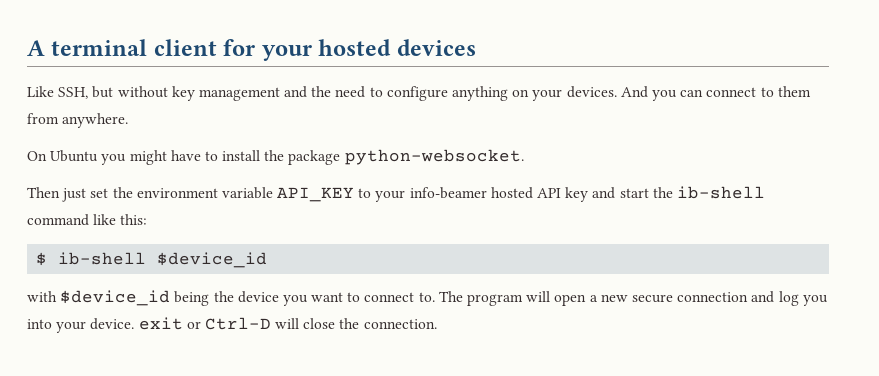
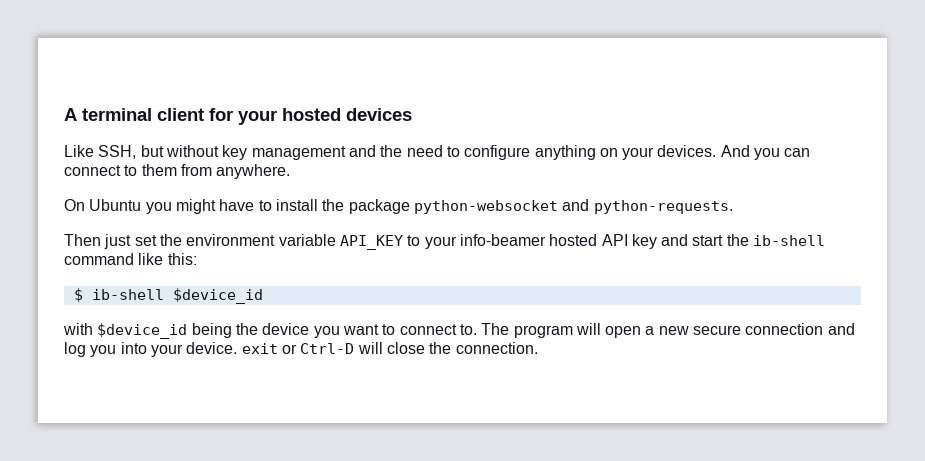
- On Ubuntu you might have to install the package python-websocket.
+ On Ubuntu you might have to install the package python-websocket and python-requests.

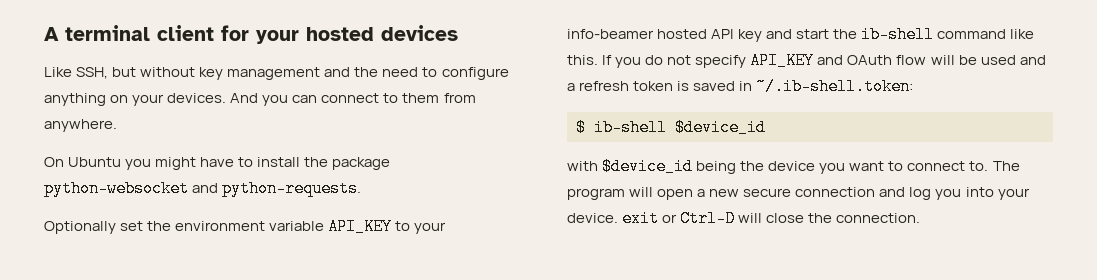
- Then just set the environment variable API_KEY to your info-beamer hosted API key and start the ib-shell command like this:
+ Optionally set the environment variable API_KEY to your info-beamer hosted API key and start the ib-shell command like this. If you do not specify API_KEY and OAuth flow will be used and a refresh token is saved in ~/.ib-shell.token:

